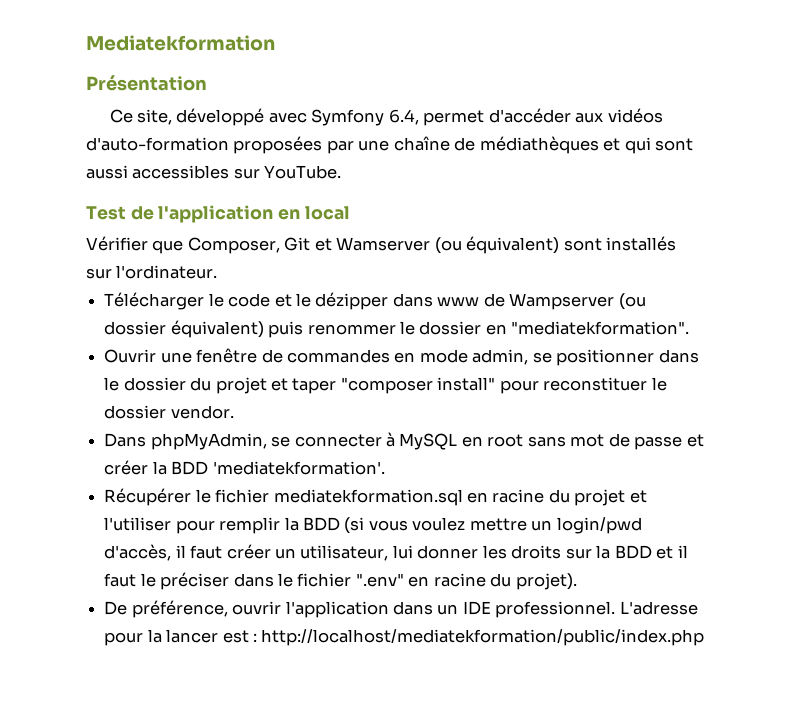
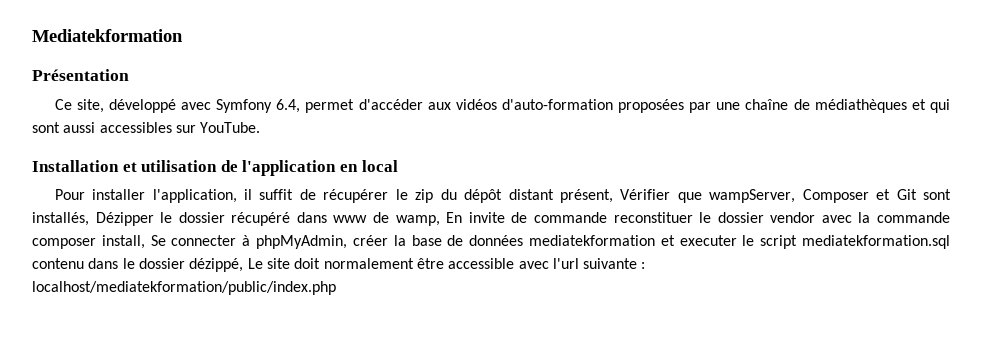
- Test de l'application en local
+ Installation et utilisation de l'application en local
- Vérifier que Composer, Git et Wamserver (ou équivalent) sont installés sur l'ordinateur.
- Télécharger le code et le dézipper dans www de Wampserver (ou dossier équivalent) puis renommer le dossier en "mediatekformation".
- Ouvrir une fenêtre de commandes en mode admin, se positionner dans le dossier du projet et taper "composer install" pour reconstituer le dossier vendor.
- Dans phpMyAdmin, se connecter à MySQL en root sans mot de passe et créer la BDD 'mediatekformation'.
- Récupérer le fichier mediatekformation.sql en racine du projet et l'utiliser pour remplir la BDD (si vous voulez mettre un login/pwd d'accès, il faut créer un utilisateur, lui donner les droits sur la BDD et il faut le préciser dans le fichier ".env" en racine du projet).
- De préférence, ouvrir l'application dans un IDE professionnel. L'adresse pour la lancer est : http://localhost/mediatekformation/public/index.php
+ Pour installer l'application, il suffit de récupérer le zip du dépôt distant présent, Vérifier que wampServer, Composer et Git sont installés, Dézipper le dossier récupéré dans www de wamp, En invite de commande reconstituer le dossier vendor avec la commande composer install, Se connecter à phpMyAdmin, créer la base de données mediatekformation et executer le script mediatekformation.sql contenu dans le dossier dézippé, Le site doit normalement être accessible avec l'url suivante : localhost/mediatekformation/public/index.php

